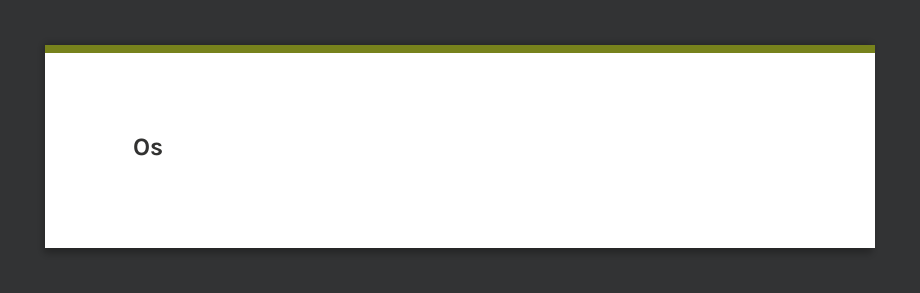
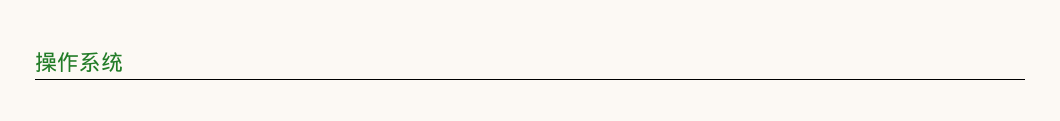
- Os
+ 操作系统

